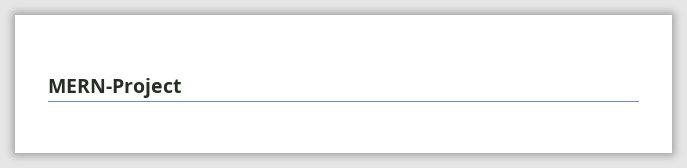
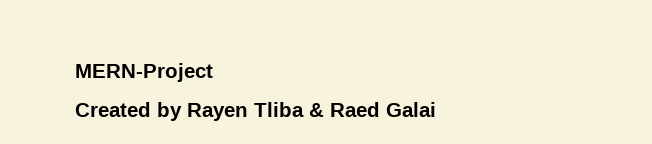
+ Created by Rayen Tliba & Raed Galai

